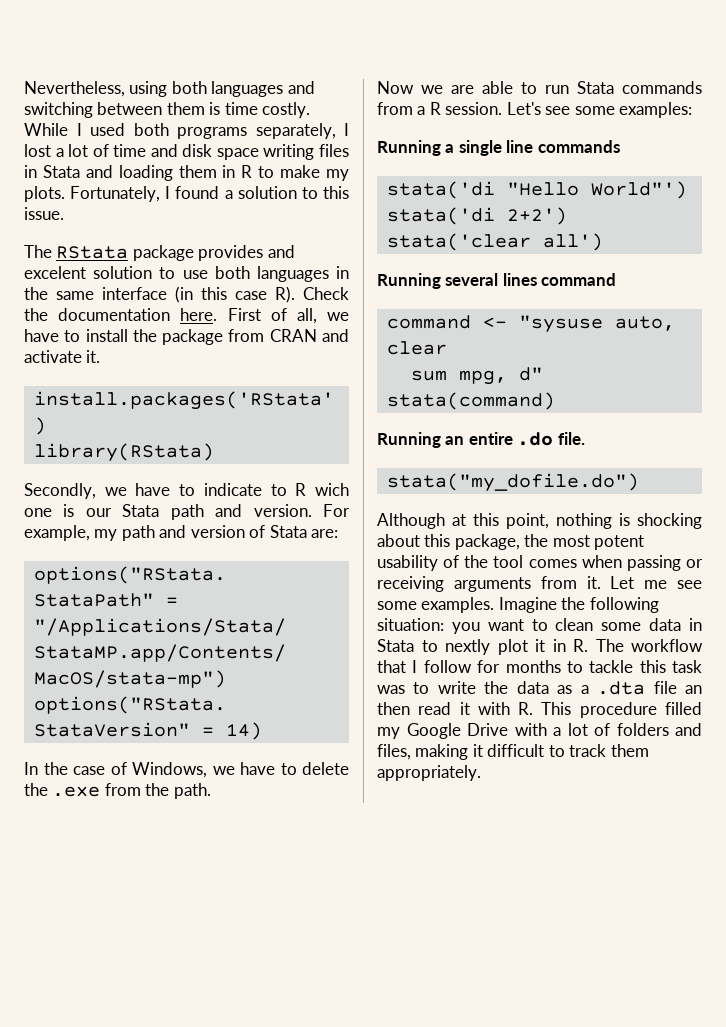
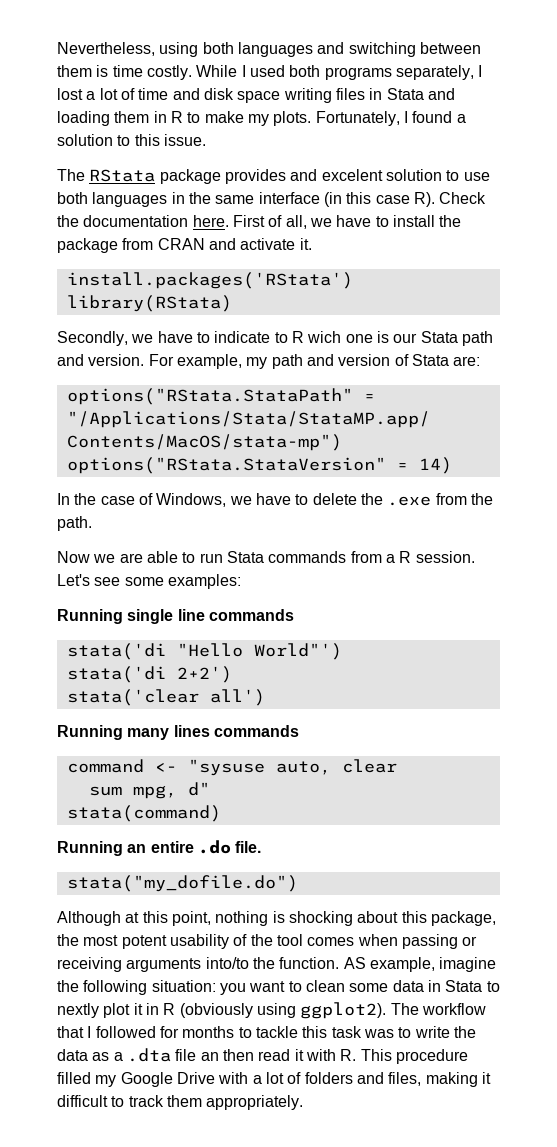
- Running a single line commands
+ Running single line commands
- Running several lines command
+ Running many lines commands
- Although at this point, nothing is shocking about this package, the most potent usability of the tool comes when passing or receiving arguments from it. Let me see some examples. Imagine the following situation:
+ Although at this point, nothing is shocking about this package, the most potent usability of the tool comes when passing or receiving arguments into/to the function. AS example, imagine the following situation:
- you want to clean some data in Stata to nextly plot it in R. The workflow that I follow for months to tackle this task was to write the data as a .dta file an then read it with R. This procedure filled my Google Drive with a lot of folders and files, making it difficult to track them appropriately.
+ you want to clean some data in Stata to nextly plot it in R (obviously using ggplot2). The workflow that I followed for months to tackle this task was to write the data as a .dta file an then read it with R. This procedure filled my Google Drive with a lot of folders and files, making it difficult to track them appropriately.

